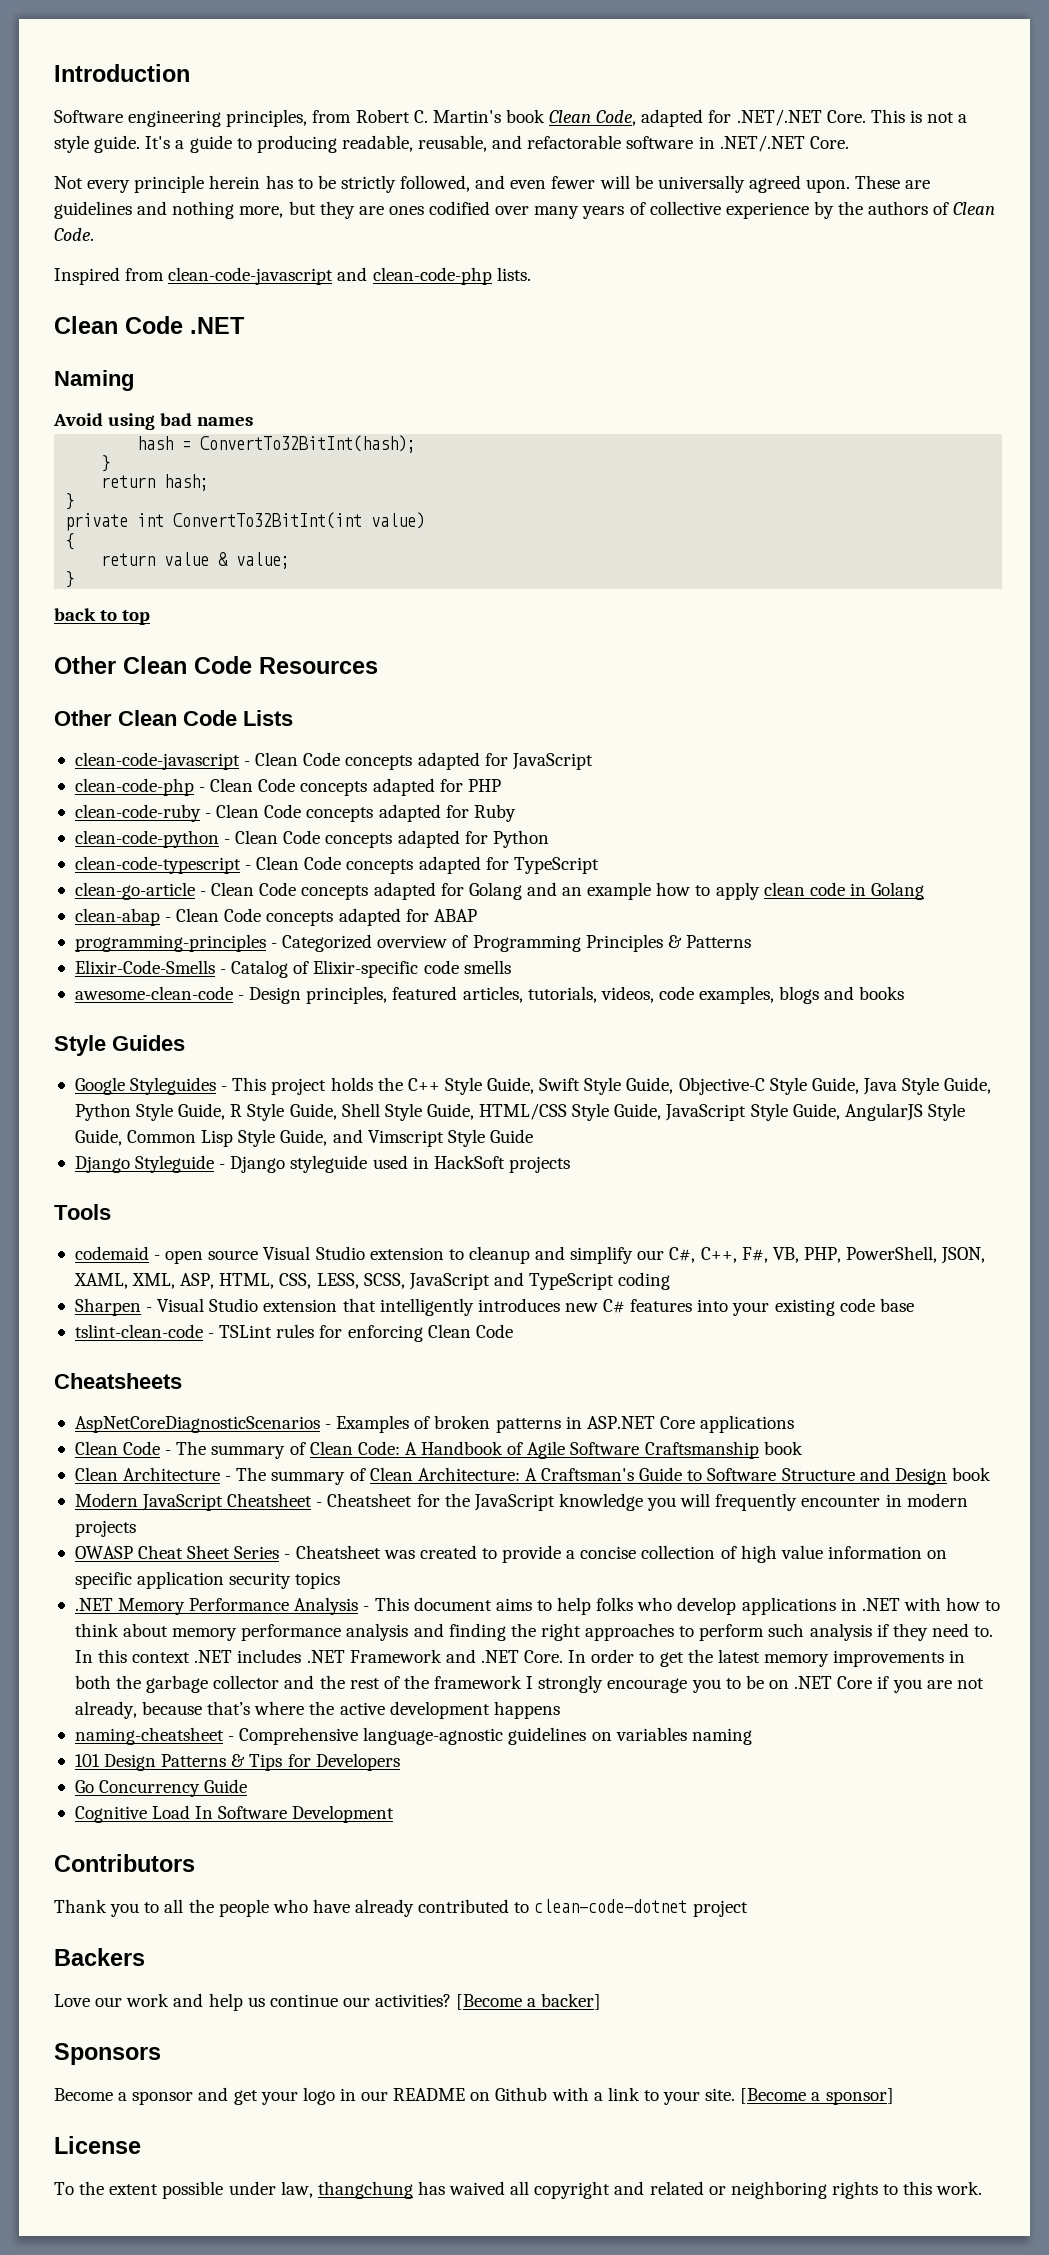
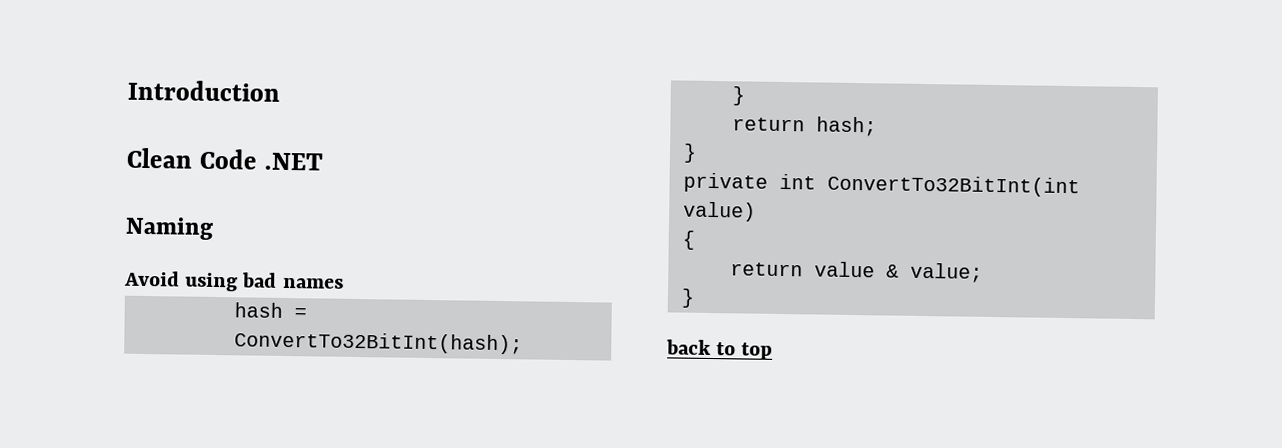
- Software engineering principles, from Robert C. Martin's book Clean Code, adapted for .NET/.NET Core. This is not a style guide. It's a guide to producing readable, reusable, and refactorable software in .NET/.NET Core.
- Not every principle herein has to be strictly followed, and even fewer will be universally agreed upon. These are guidelines and nothing more, but they are ones codified over many years of collective experience by the authors of Clean Code.
- Inspired from clean-code-javascript and clean-code-php lists.
- Other Clean Code Resources
- Other Clean Code Lists
- clean-code-javascript - Clean Code concepts adapted for JavaScript
- clean-code-php - Clean Code concepts adapted for PHP
- clean-code-ruby - Clean Code concepts adapted for Ruby
- clean-code-python - Clean Code concepts adapted for Python
- clean-code-typescript - Clean Code concepts adapted for TypeScript
- clean-go-article - Clean Code concepts adapted for Golang and an example how to apply clean code in Golang
- clean-abap - Clean Code concepts adapted for ABAP
- programming-principles - Categorized overview of Programming Principles & Patterns
- Elixir-Code-Smells - Catalog of Elixir-specific code smells
- awesome-clean-code - Design principles, featured articles, tutorials, videos, code examples, blogs and books
- Style Guides
- Google Styleguides - This project holds the C++ Style Guide, Swift Style Guide, Objective-C Style Guide, Java Style Guide, Python Style Guide, R Style Guide, Shell Style Guide, HTML/CSS Style Guide, JavaScript Style Guide, AngularJS Style Guide, Common Lisp Style Guide, and Vimscript Style Guide
- Django Styleguide - Django styleguide used in HackSoft projects
- Tools
- codemaid - open source Visual Studio extension to cleanup and simplify our C#, C++, F#, VB, PHP, PowerShell, JSON, XAML, XML, ASP, HTML, CSS, LESS, SCSS, JavaScript and TypeScript coding
- Sharpen - Visual Studio extension that intelligently introduces new C# features into your existing code base
- tslint-clean-code - TSLint rules for enforcing Clean Code
- Cheatsheets
- AspNetCoreDiagnosticScenarios - Examples of broken patterns in ASP.NET Core applications
- Clean Code - The summary of Clean Code: A Handbook of Agile Software Craftsmanship book
- Clean Architecture - The summary of Clean Architecture: A Craftsman's Guide to Software Structure and Design book
- Modern JavaScript Cheatsheet - Cheatsheet for the JavaScript knowledge you will frequently encounter in modern projects
- OWASP Cheat Sheet Series - Cheatsheet was created to provide a concise collection of high value information on specific application security topics
- .NET Memory Performance Analysis - This document aims to help folks who develop applications in .NET with how to think about memory performance analysis and finding the right approaches to perform such analysis if they need to. In this context .NET includes .NET Framework and .NET Core. In order to get the latest memory improvements in both the garbage collector and the rest of the framework I strongly encourage you to be on .NET Core if you are not already, because that’s where the active development happens
- naming-cheatsheet - Comprehensive language-agnostic guidelines on variables naming
- 101 Design Patterns & Tips for Developers
- Go Concurrency Guide
- Cognitive Load In Software Development
- Contributors
- Thank you to all the people who have already contributed to clean-code-dotnet project
- Backers
- Love our work and help us continue our activities? [Become a backer]
- Sponsors
- Become a sponsor and get your logo in our README on Github with a link to your site. [Become a sponsor]
- License
- To the extent possible under law, thangchung has waived all copyright and related or neighboring rights to this work.

